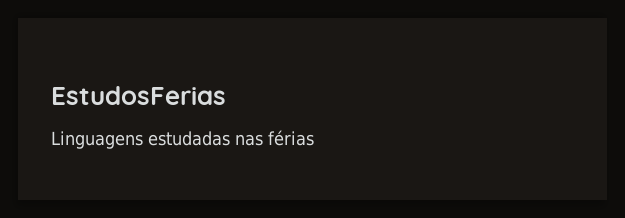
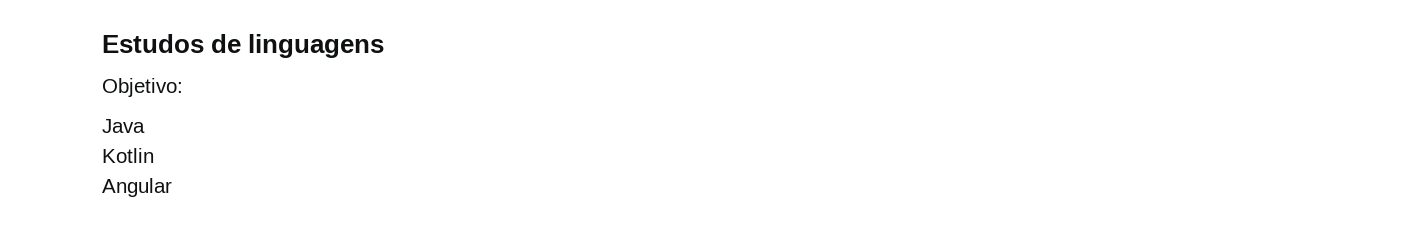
- EstudosFerias
- Linguagens estudadas nas férias
+ Estudos de linguagens
+ Objetivo:
+ Java
+ Kotlin
+ Angular

